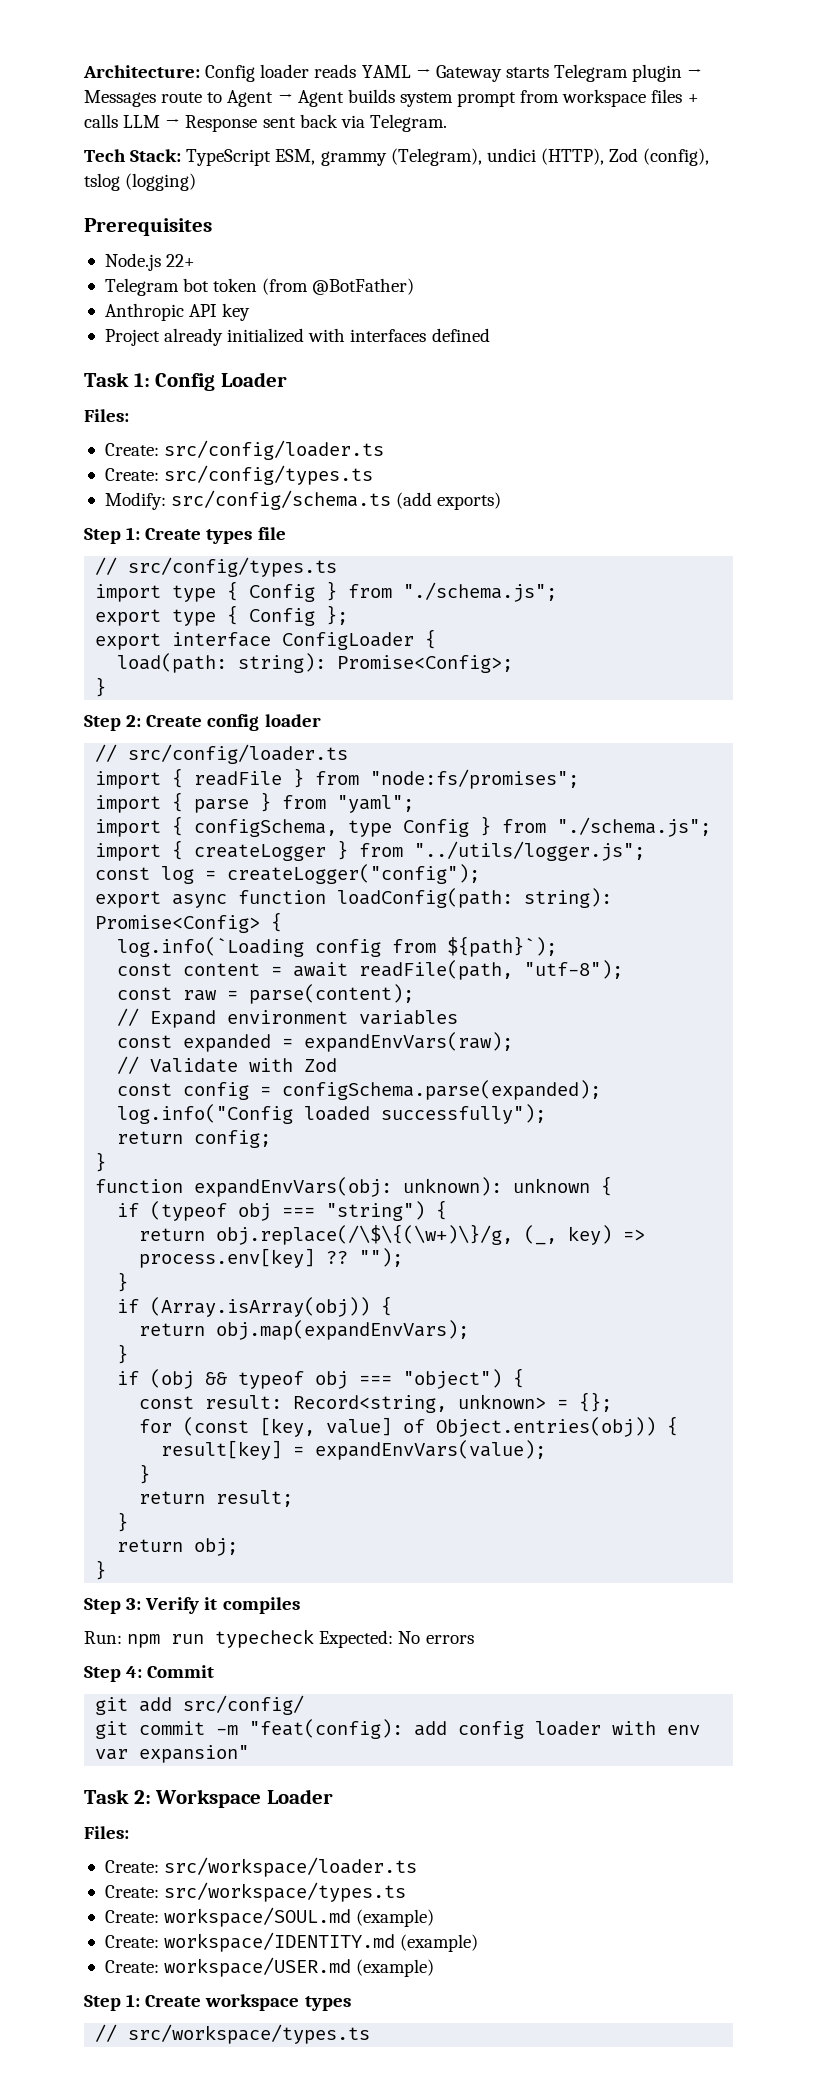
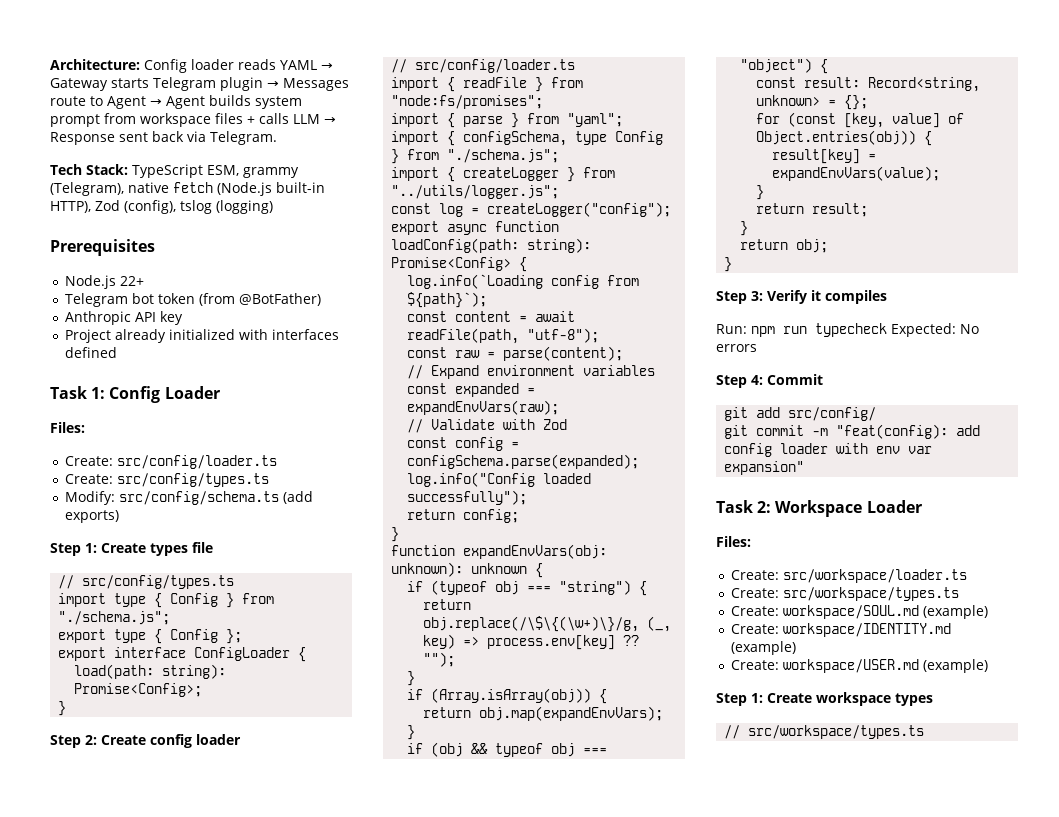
- Tech Stack: TypeScript ESM, grammy (Telegram), undici (HTTP), Zod (config), tslog (logging)
+ Tech Stack: TypeScript ESM, grammy (Telegram), native fetch (Node.js built-in HTTP), Zod (config), tslog (logging)

